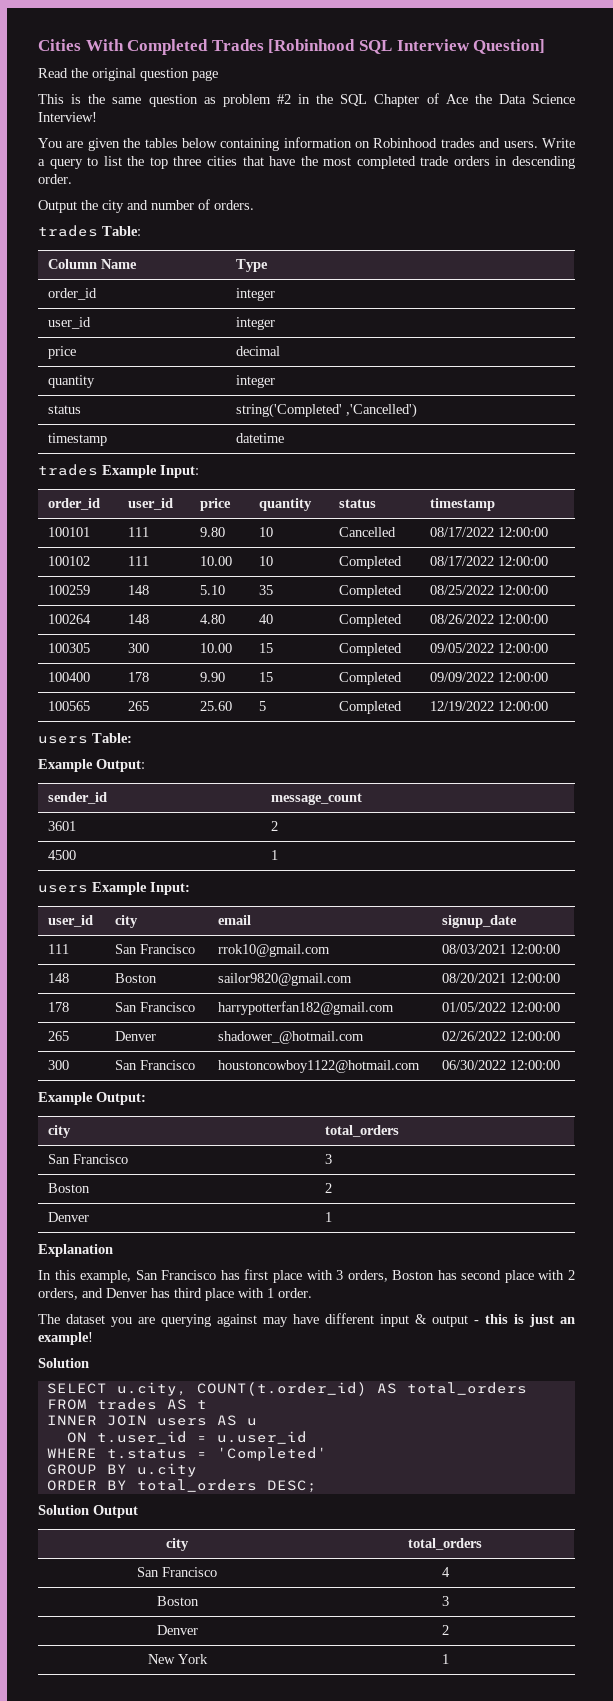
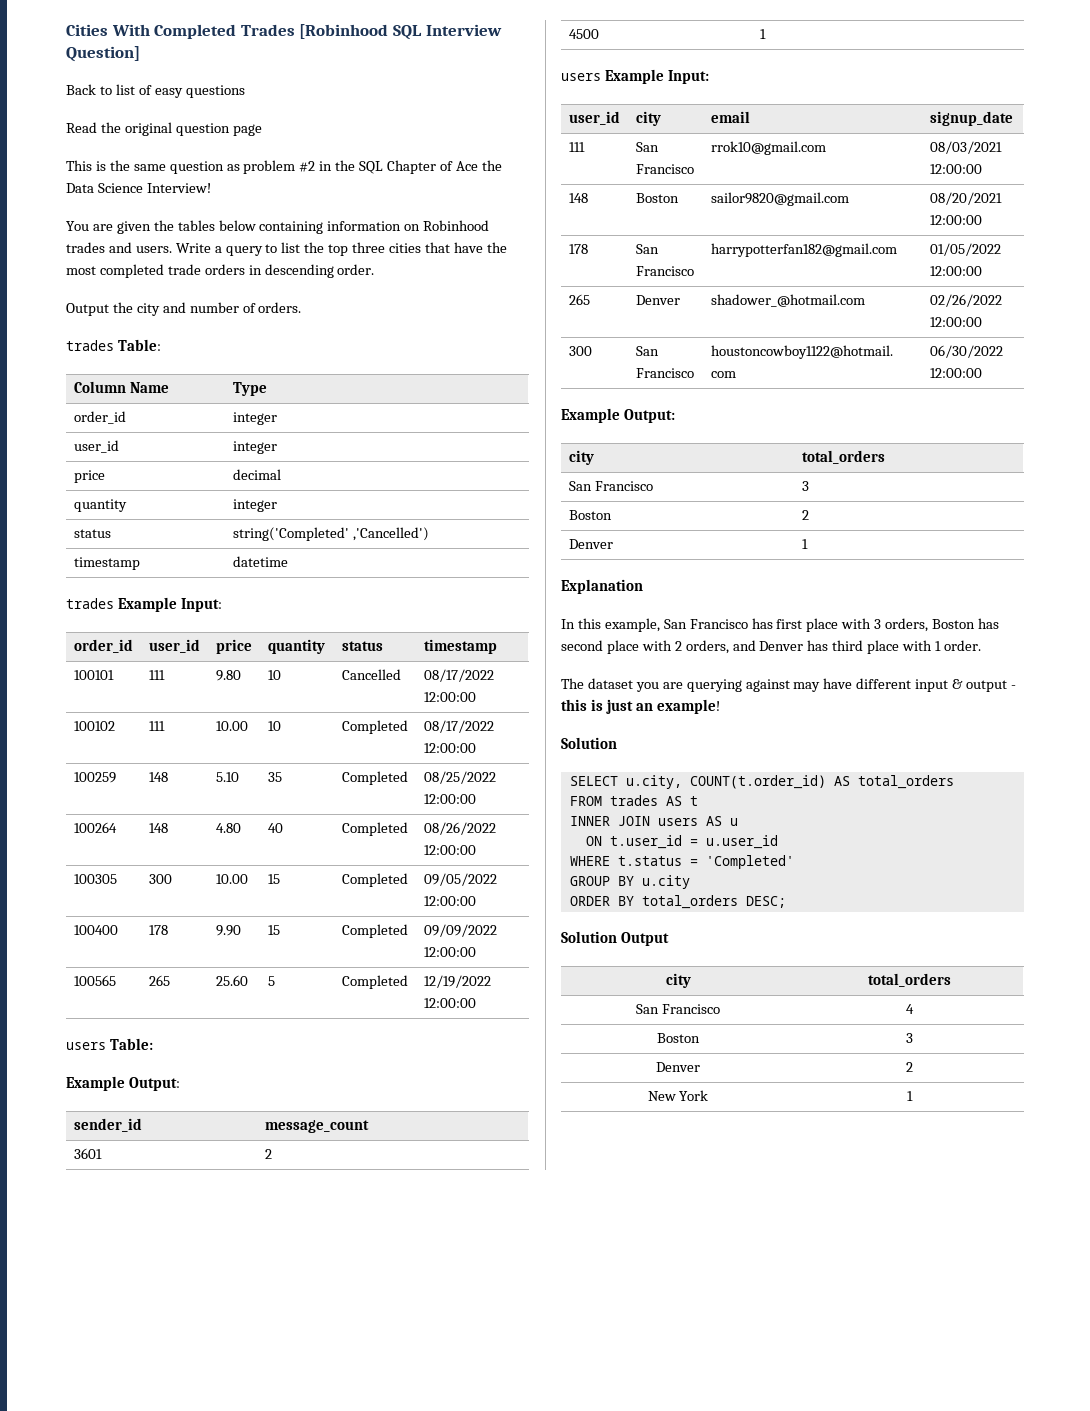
+ Back to list of easy questions

